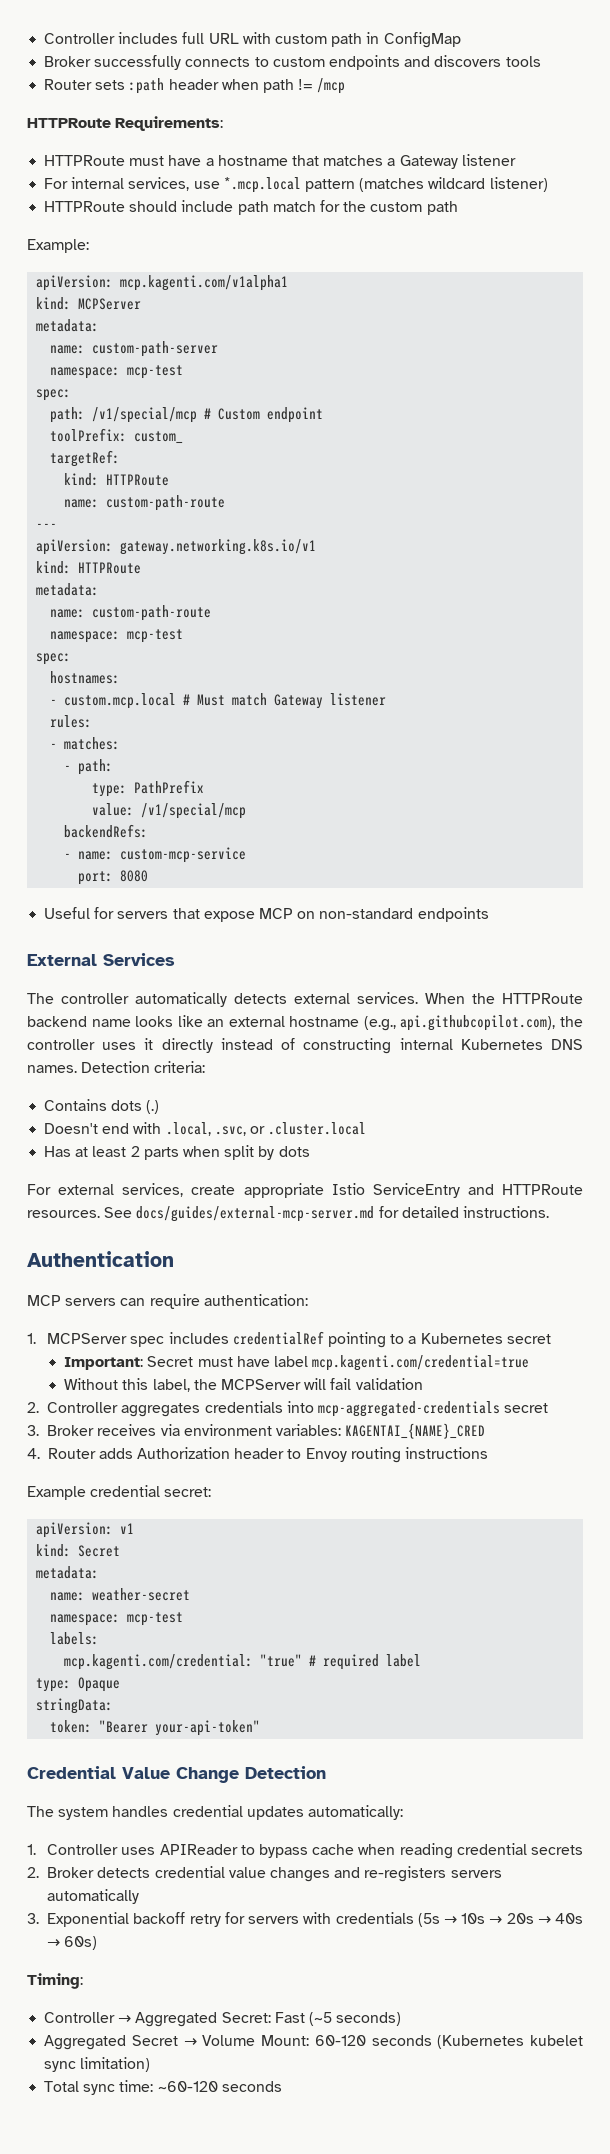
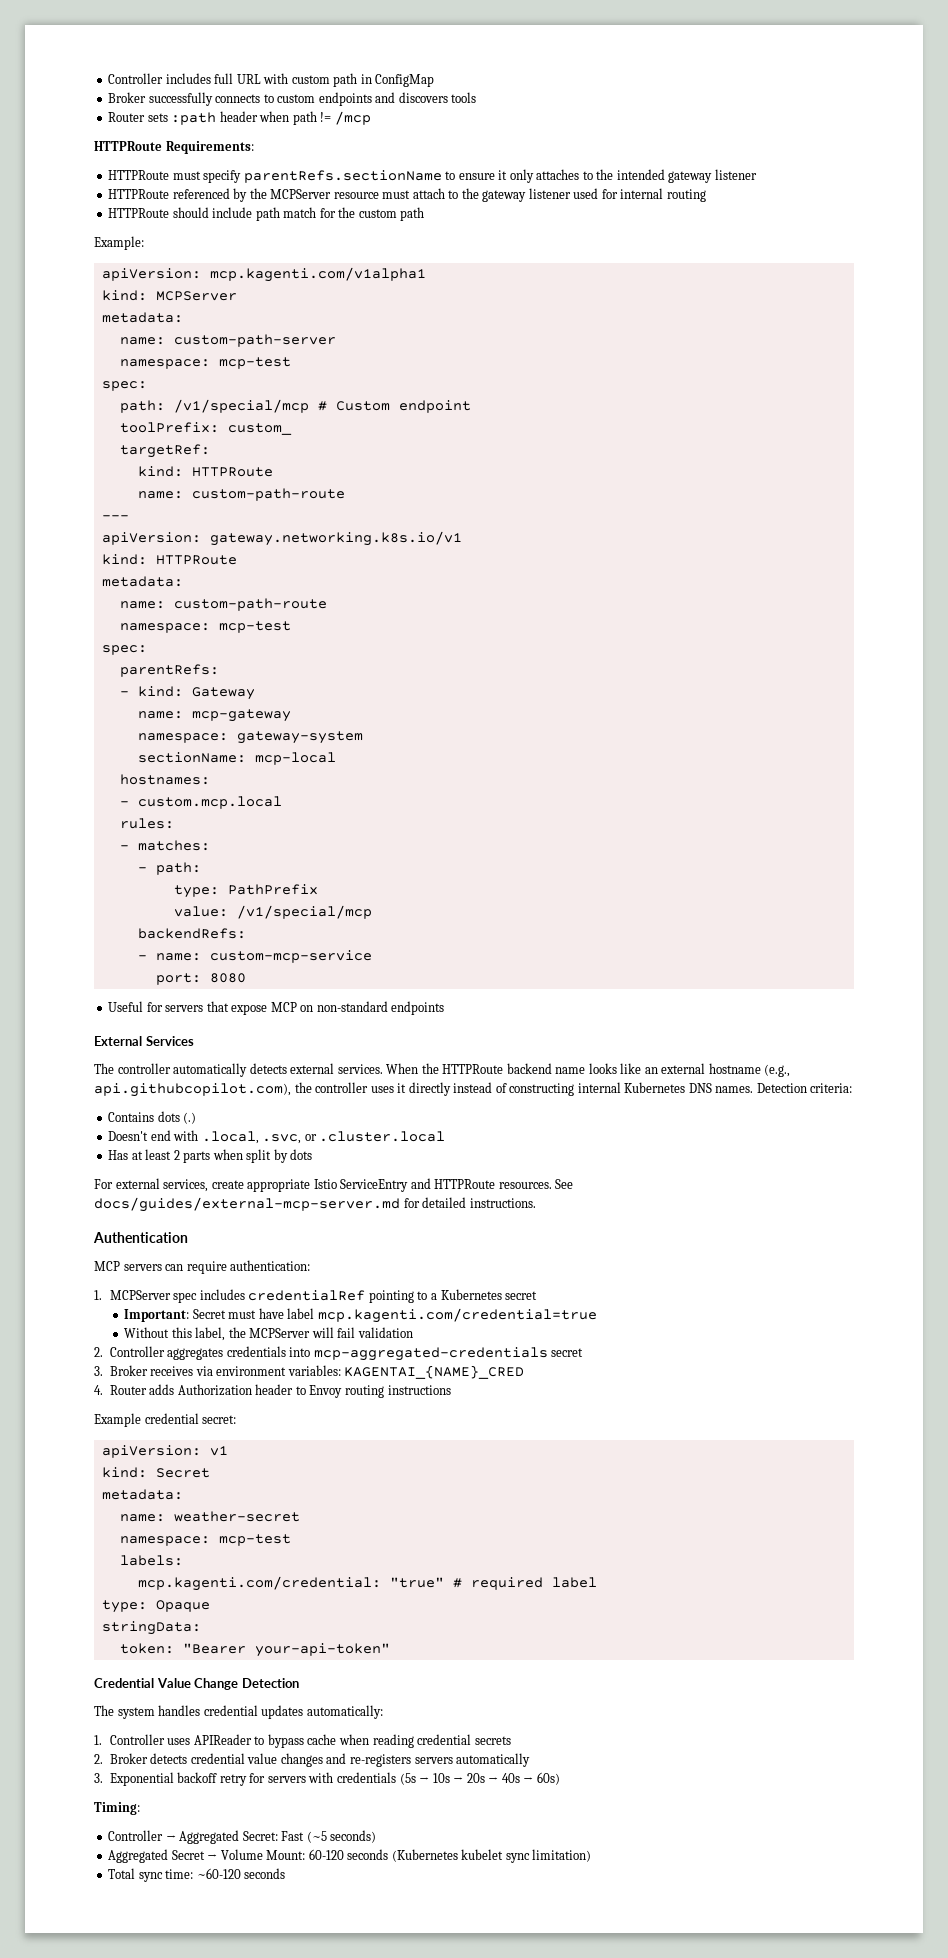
- HTTPRoute must have a hostname that matches a Gateway listener
- For internal services, use *.mcp.local pattern (matches wildcard listener)
+ HTTPRoute must specify parentRefs.sectionName to ensure it only attaches to the intended gateway listener
+ HTTPRoute referenced by the MCPServer resource must attach to the gateway listener used for internal routing
+ parentRefs:
+ - kind: Gateway
+ name: mcp-gateway
+ namespace: gateway-system
+ sectionName: mcp-local
  hostnames:
- - custom.mcp.local # Must match Gateway listener
+ - custom.mcp.local

